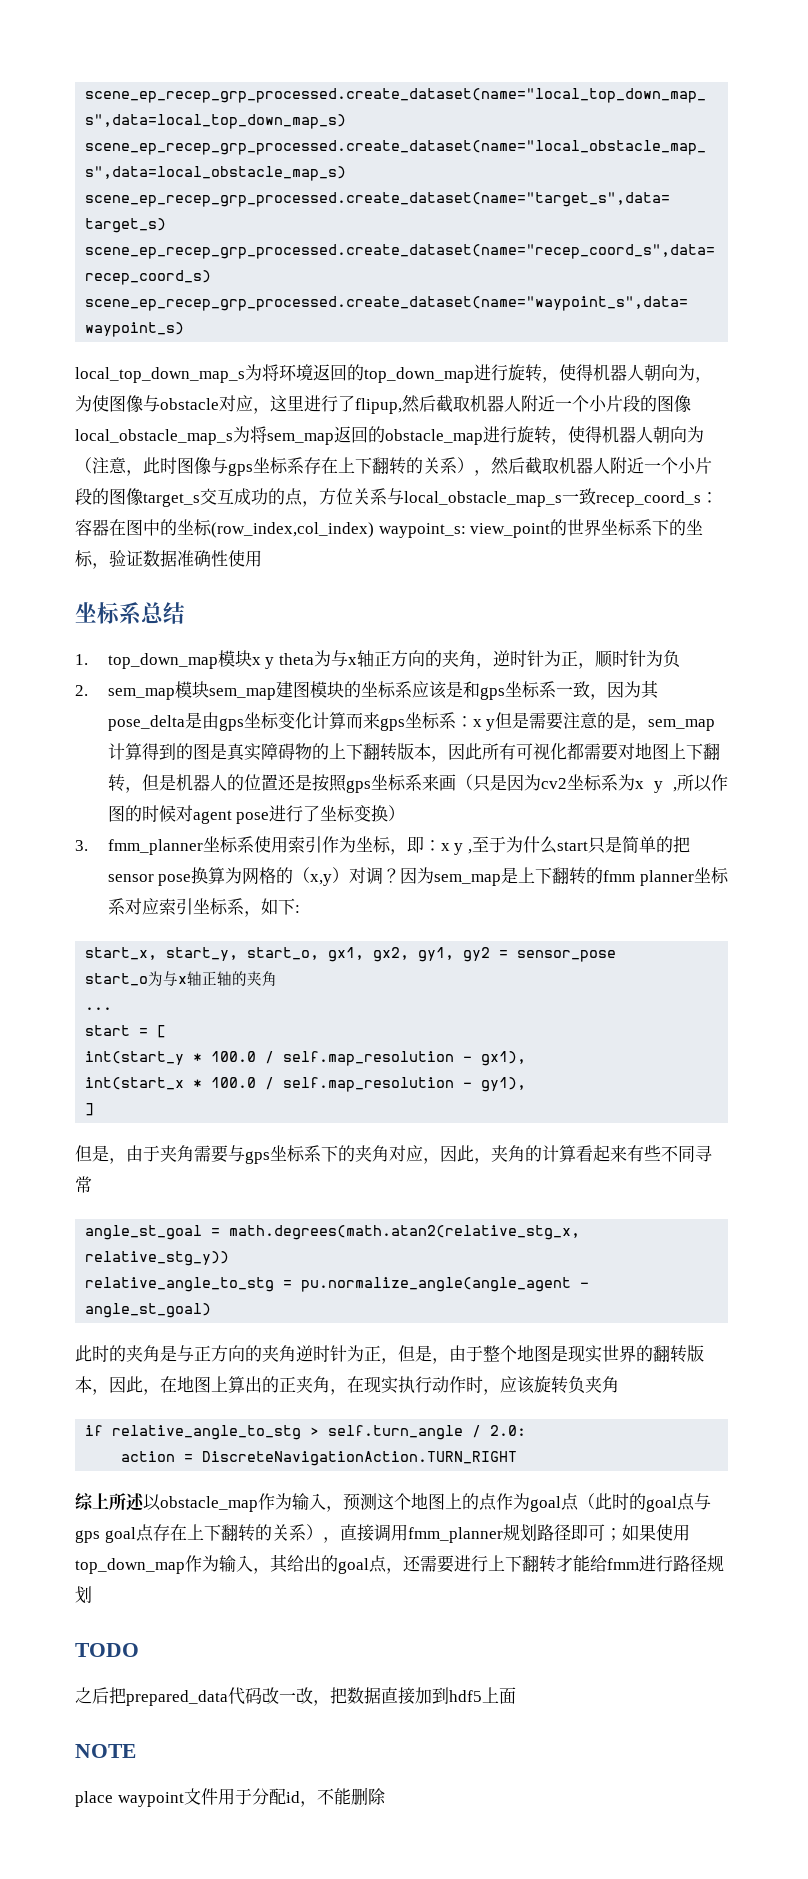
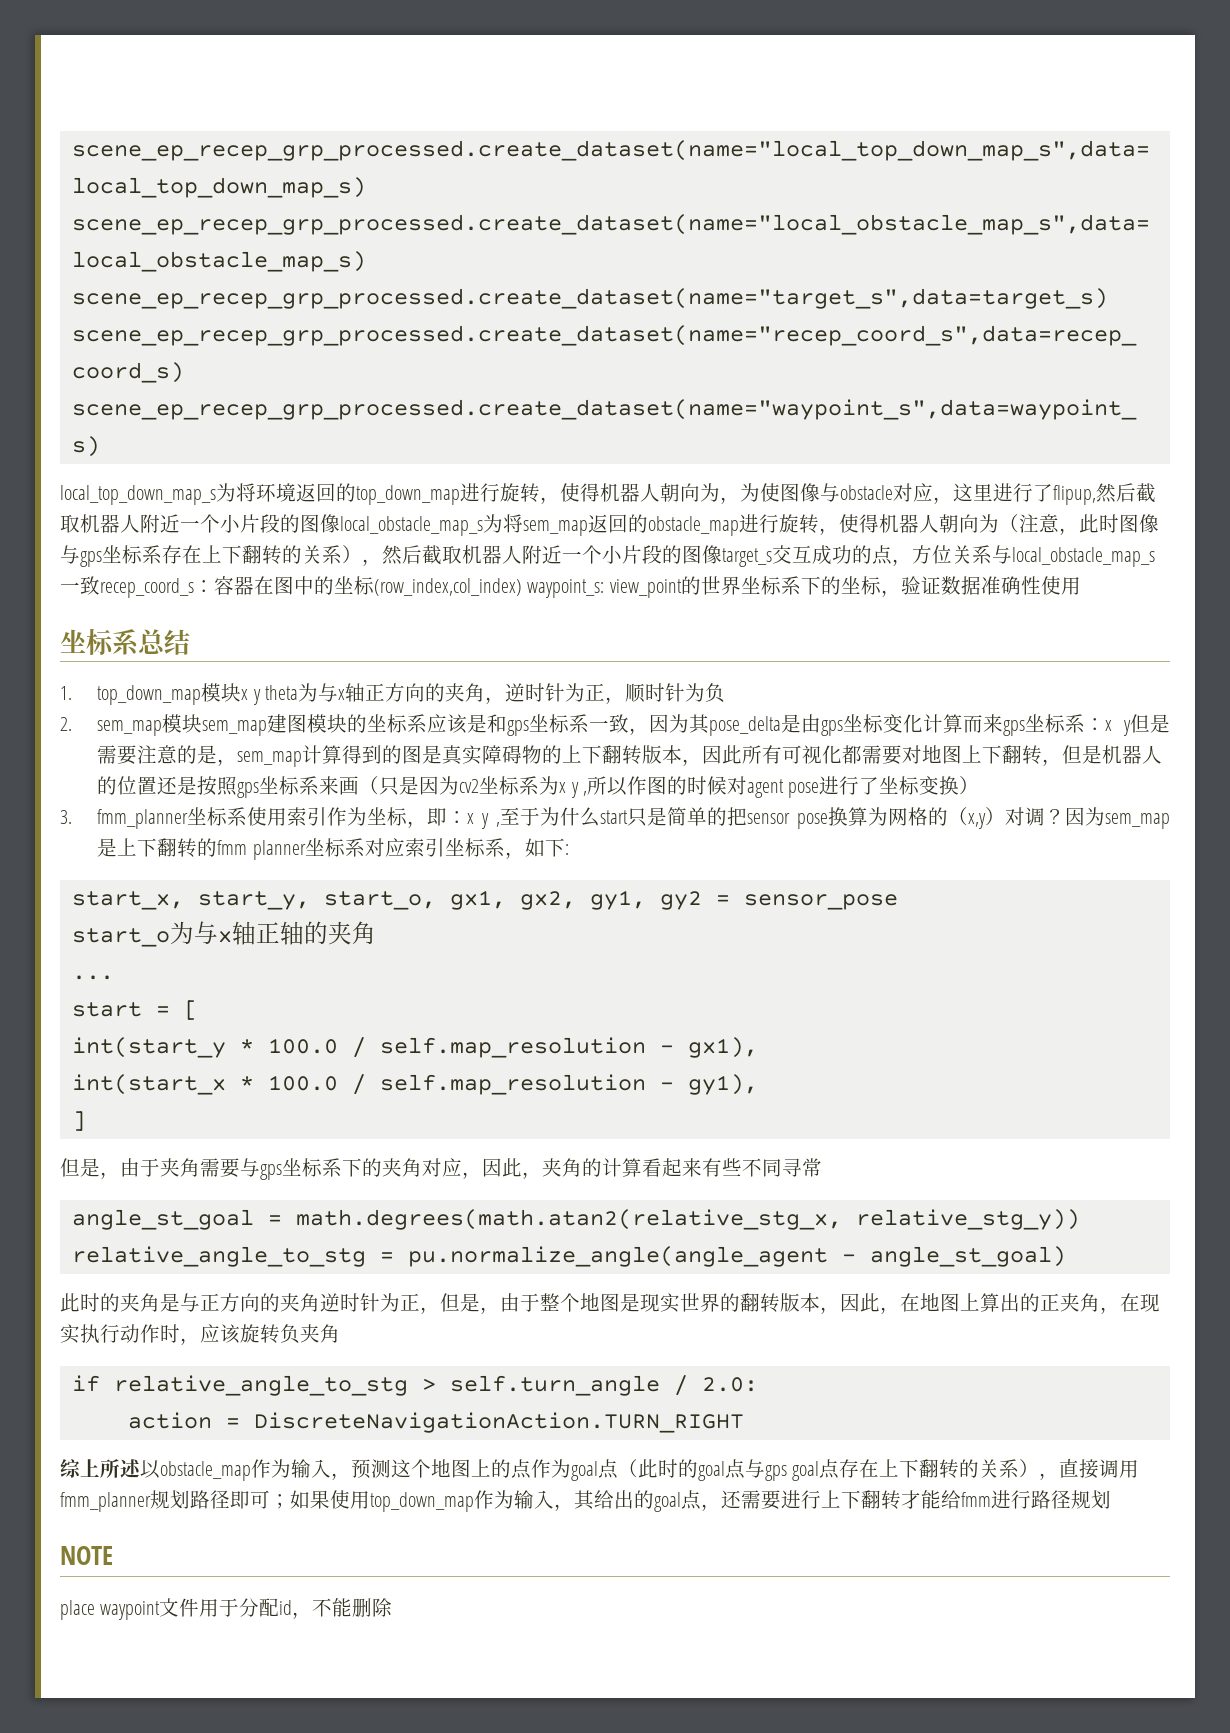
- TODO
- 之后把prepared_data代码改一改，把数据直接加到hdf5上面

